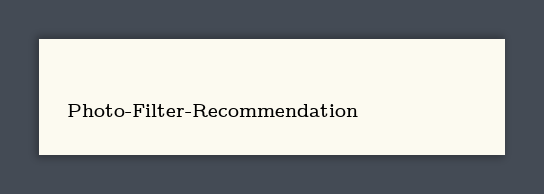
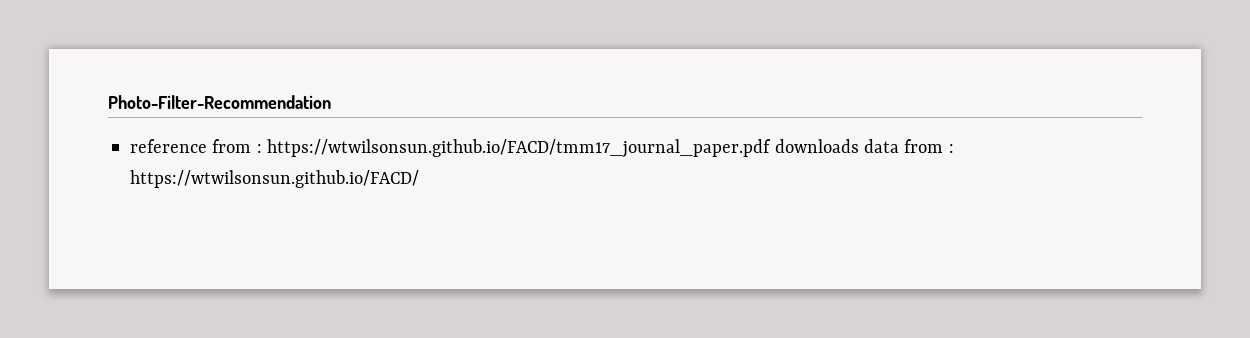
+ reference from : https://wtwilsonsun.github.io/FACD/tmm17_journal_paper.pdf downloads data from : https://wtwilsonsun.github.io/FACD/

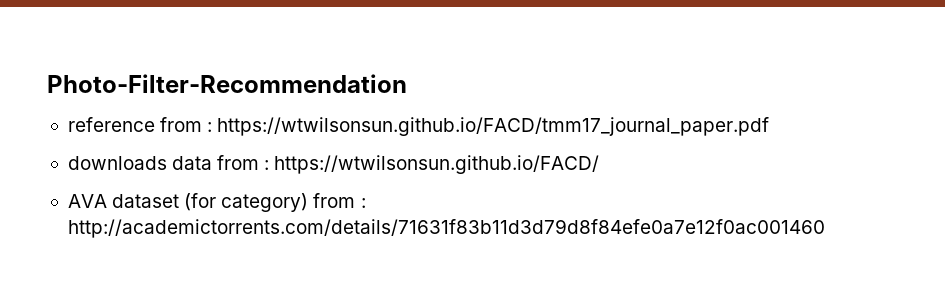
- reference from : https://wtwilsonsun.github.io/FACD/tmm17_journal_paper.pdf downloads data from : https://wtwilsonsun.github.io/FACD/
+ reference from : https://wtwilsonsun.github.io/FACD/tmm17_journal_paper.pdf
+ downloads data from : https://wtwilsonsun.github.io/FACD/
+ AVA dataset (for category) from : http://academictorrents.com/details/71631f83b11d3d79d8f84efe0a7e12f0ac001460

